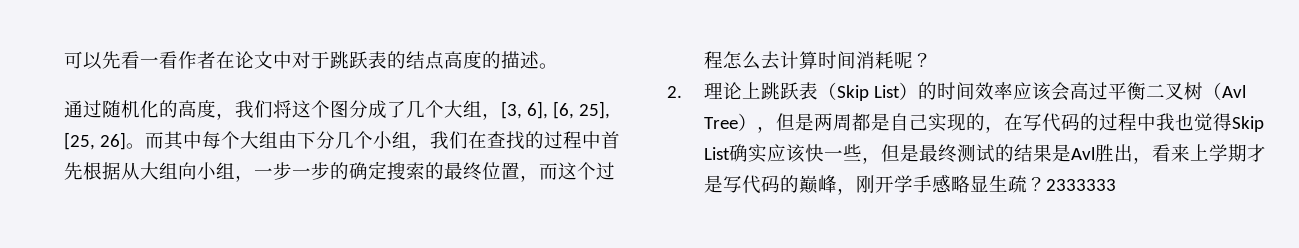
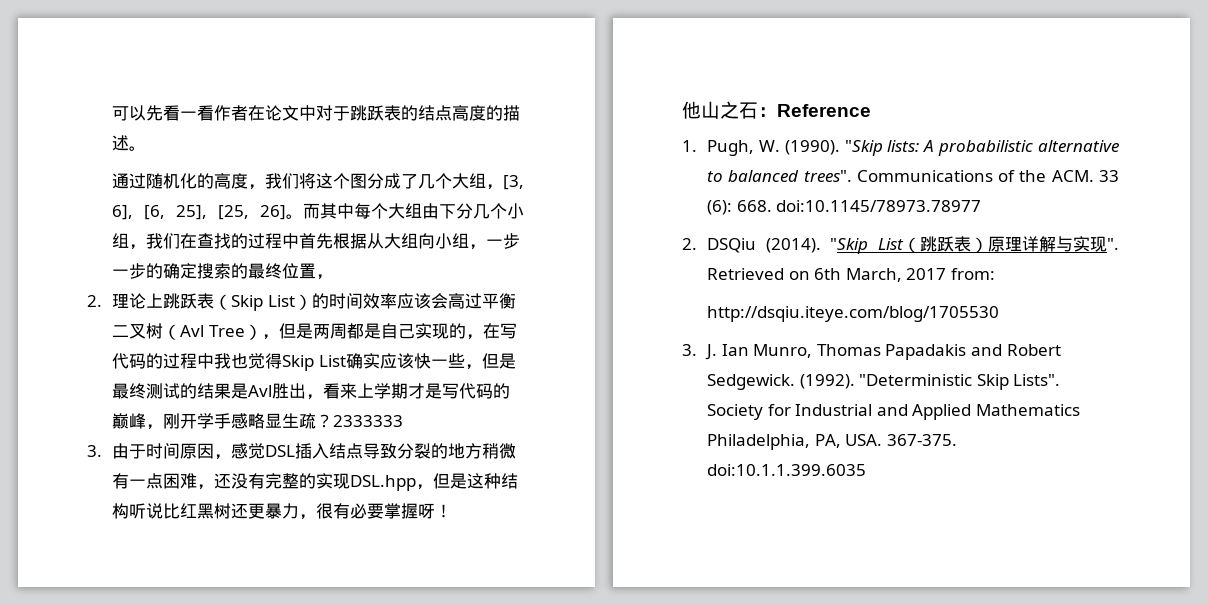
- 而其中每个大组由下分几个小组，我们在查找的过程中首先根据从大组向小组，一步一步的确定搜索的最终位置，而这个过程怎么去计算时间消耗呢？
+ 而其中每个大组由下分几个小组，我们在查找的过程中首先根据从大组向小组，一步一步的确定搜索的最终位置，
+ 3.由于时间原因，感觉DSL插入结点导致分裂的地方稍微有一点困难，还没有完整的实现DSL.hpp，但是这种结构听说比红黑树还更暴力，很有必要掌握呀！
+ 他山之石：Reference
+ 1. Pugh, W. (1990). "Skip lists: A probabilistic alternative to balanced trees". Communications of the ACM. 33 (6): 668. doi:10.1145/78973.78977
+ 2. DSQiu (2014). "Skip List（跳跃表）原理详解与实现". Retrieved on 6th March, 2017 from:
+ http://dsqiu.iteye.com/blog/1705530
+ 3. J. Ian Munro, Thomas Papadakis and Robert Sedgewick. (1992). "Deterministic Skip Lists". Society for Industrial and Applied Mathematics Philadelphia, PA, USA. 367-375. doi:10.1.1.399.6035

